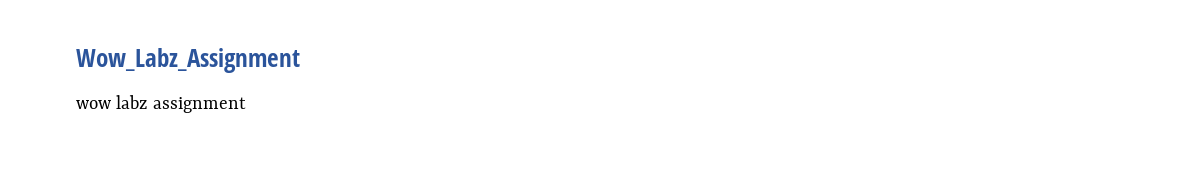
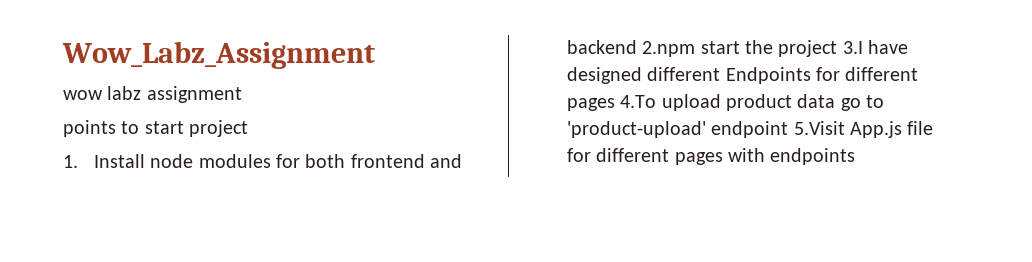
+ points to start project
+ 1. Install node modules for both frontend and backend 2.npm start the project 3.I have designed different Endpoints for different pages 4.To upload product data go to 'product-upload' endpoint 5.Visit App.js file for different pages with endpoints

